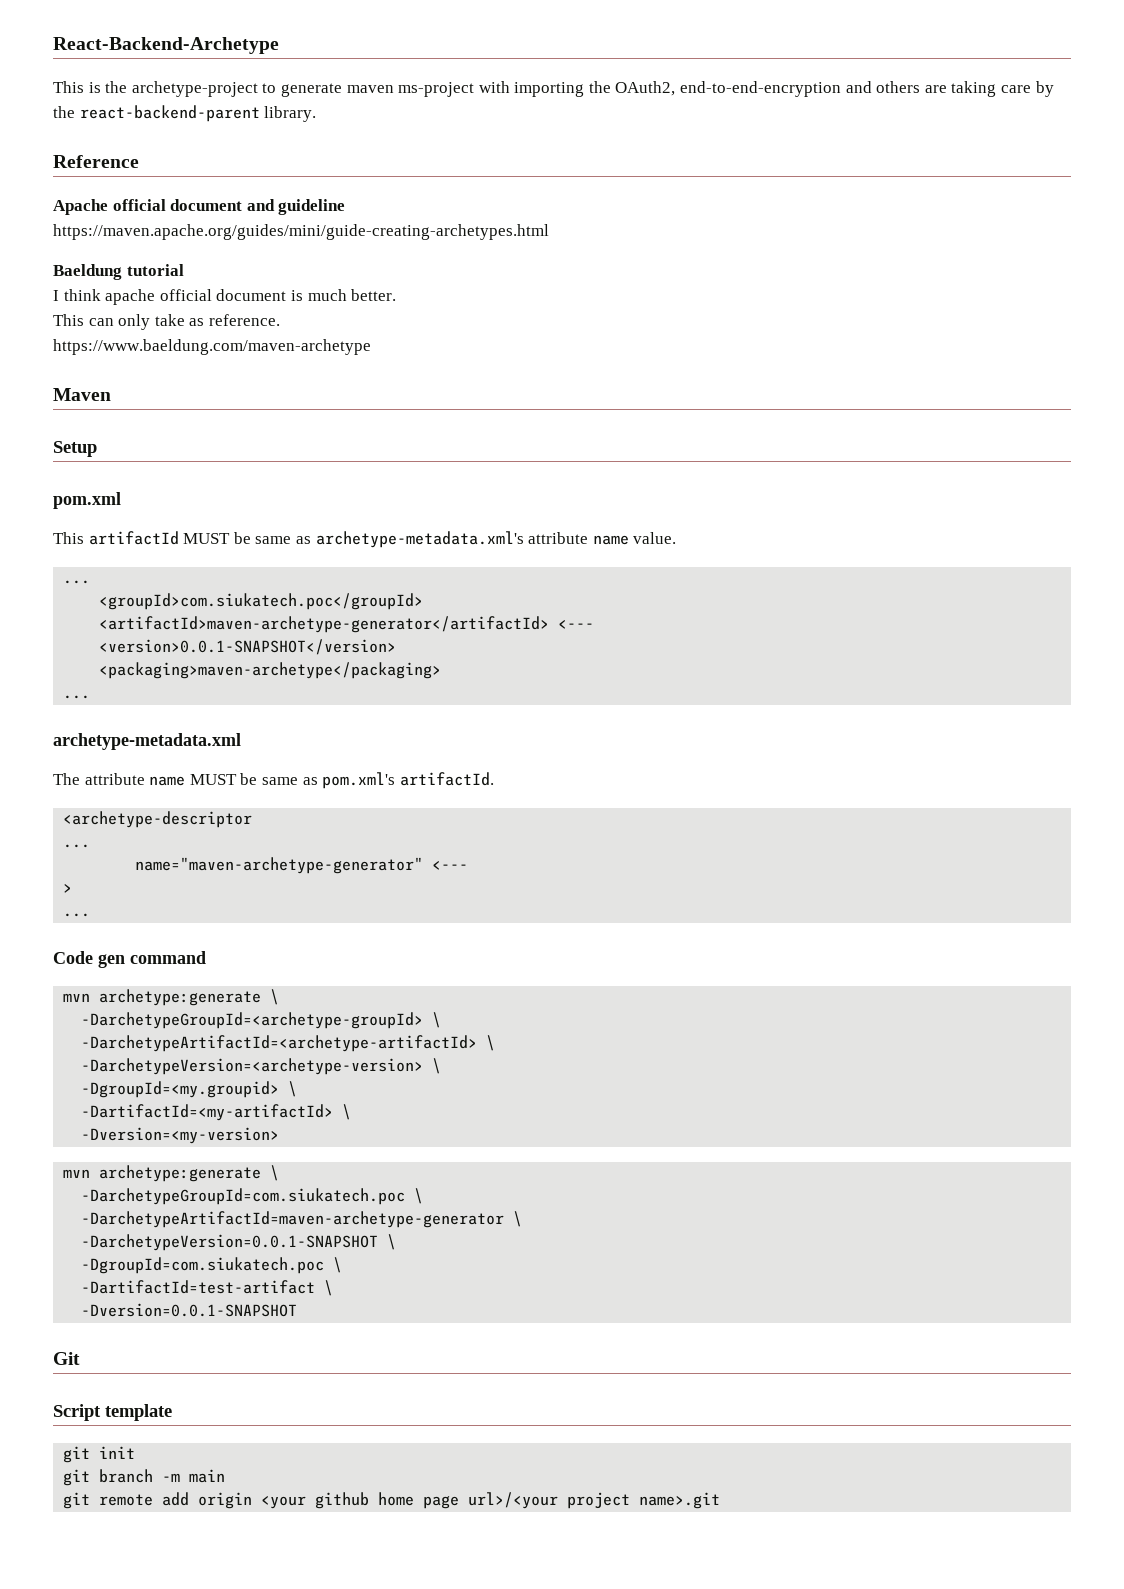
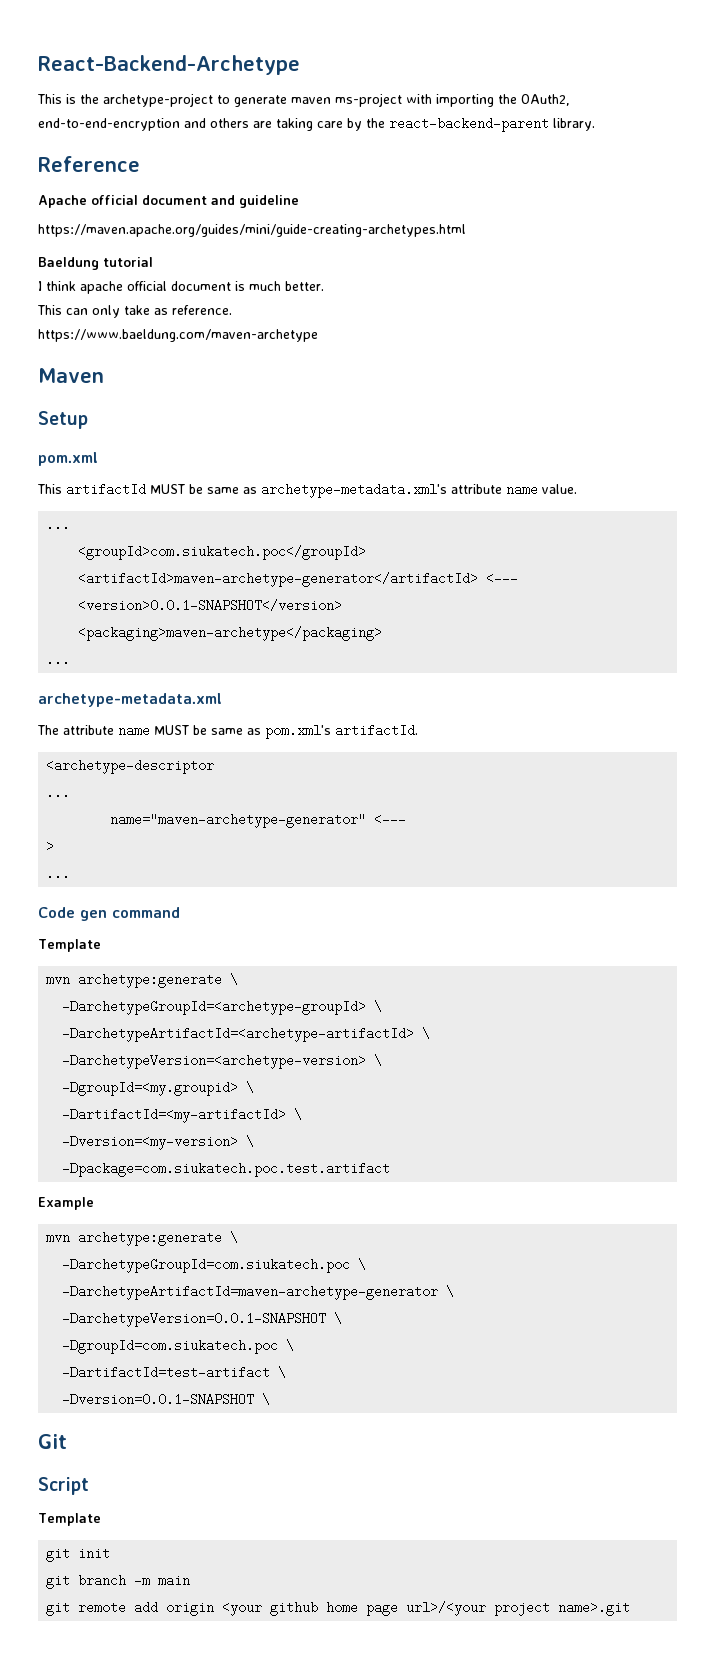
  Code gen command
+ Template
- -Dversion=<my-version>
+ -Dversion=<my-version> \
+ -Dpackage=com.siukatech.poc.test.artifact
+ Example
- -Dversion=0.0.1-SNAPSHOT
+ -Dversion=0.0.1-SNAPSHOT \
- Script template
+ Script
+ Template

